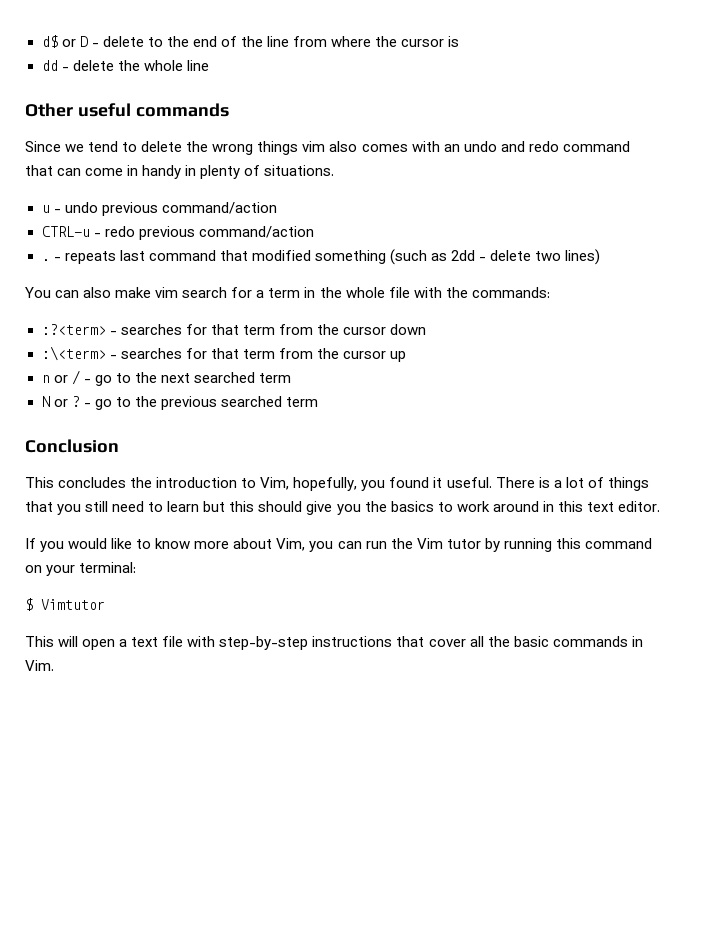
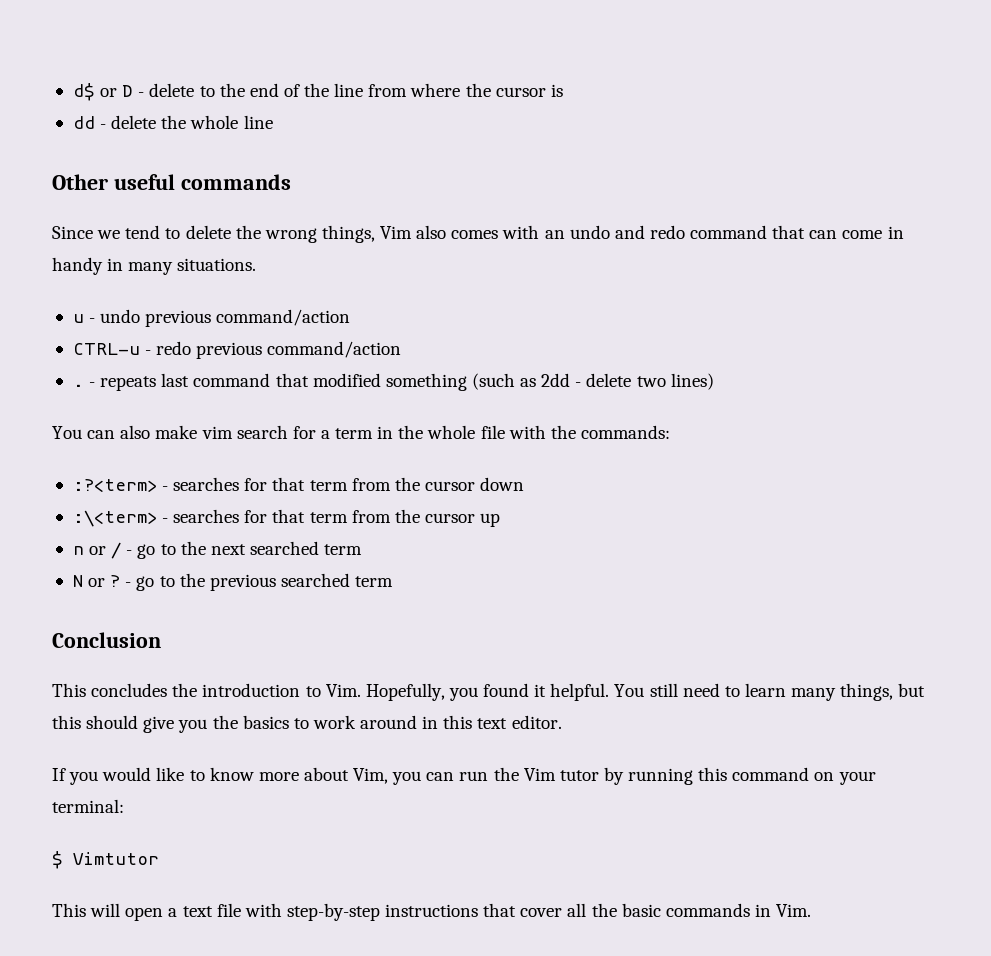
- Since we tend to delete the wrong things vim also comes with an undo and redo command that can come in handy in plenty of situations.
+ Since we tend to delete the wrong things, Vim also comes with an undo and redo command that can come in handy in many situations.
- This concludes the introduction to Vim, hopefully, you found it useful. There is a lot of things that you still need to learn but this should give you the basics to work around in this text editor.
+ This concludes the introduction to Vim. Hopefully, you found it helpful. You still need to learn many things, but this should give you the basics to work around in this text editor.

